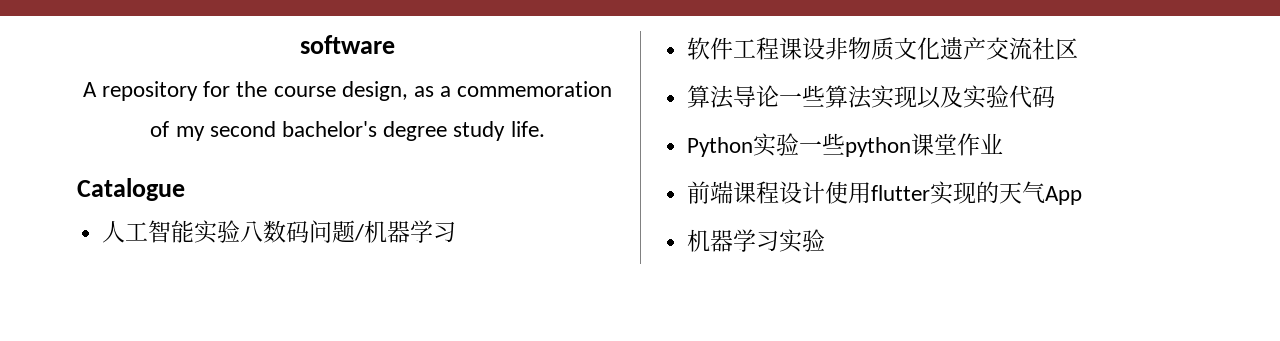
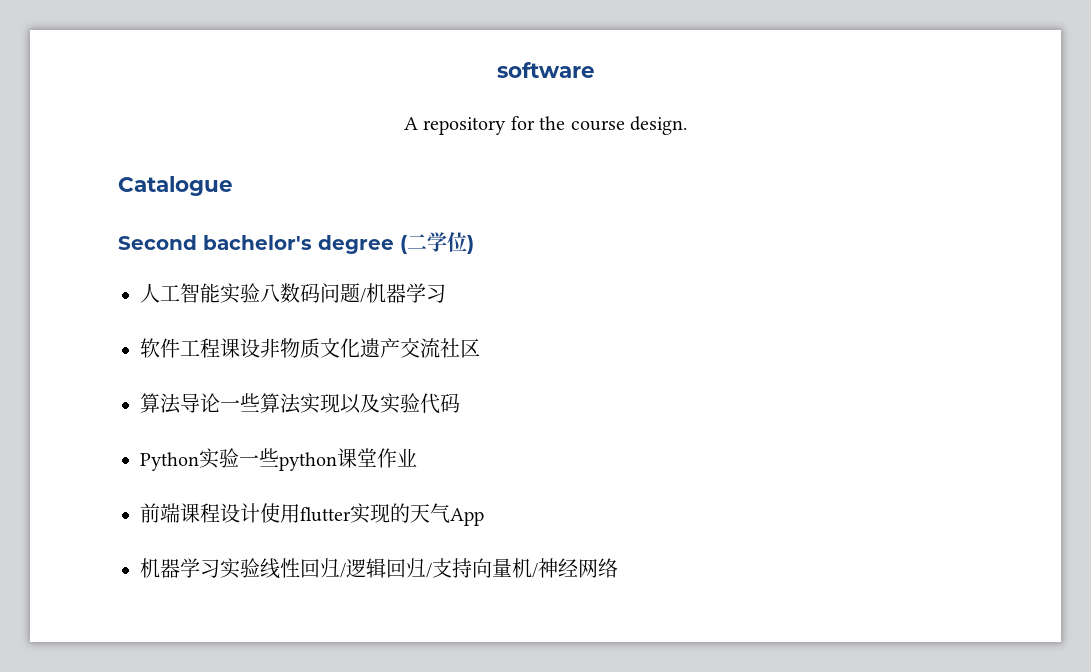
- A repository for the course design, as a commemoration of my second bachelor's degree study life.
+ A repository for the course design.
  Catalogue
+ Second bachelor's degree (二学位)
- 机器学习实验
+ 机器学习实验线性回归/逻辑回归/支持向量机/神经网络

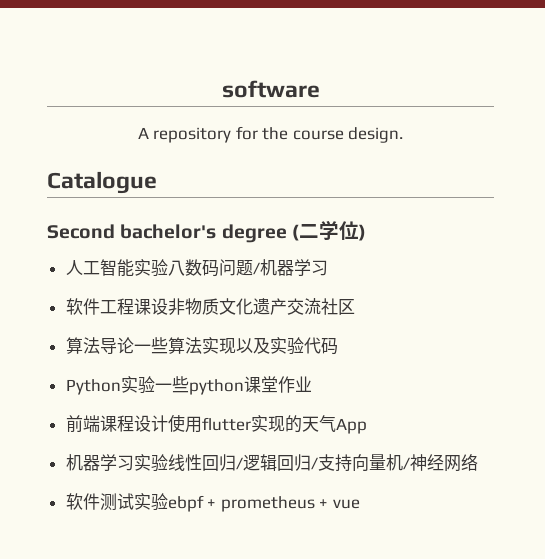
+ 软件测试实验ebpf + prometheus + vue

